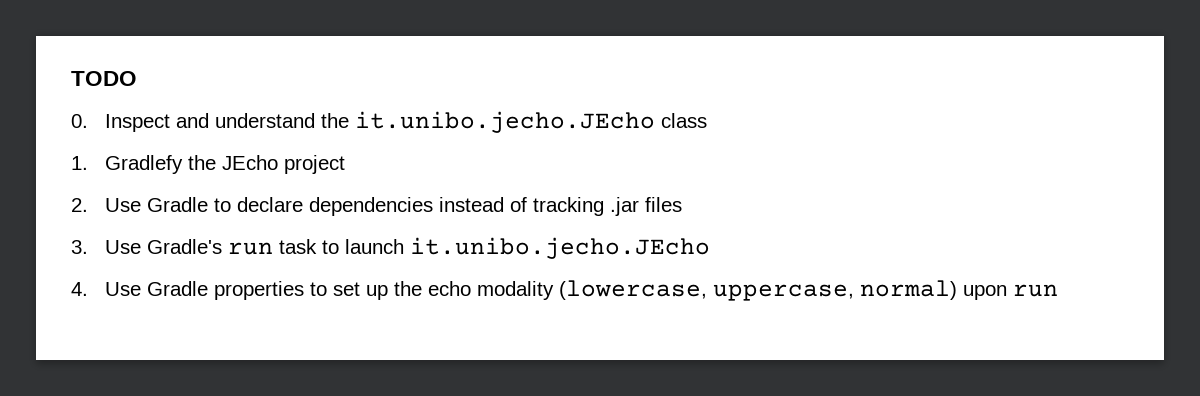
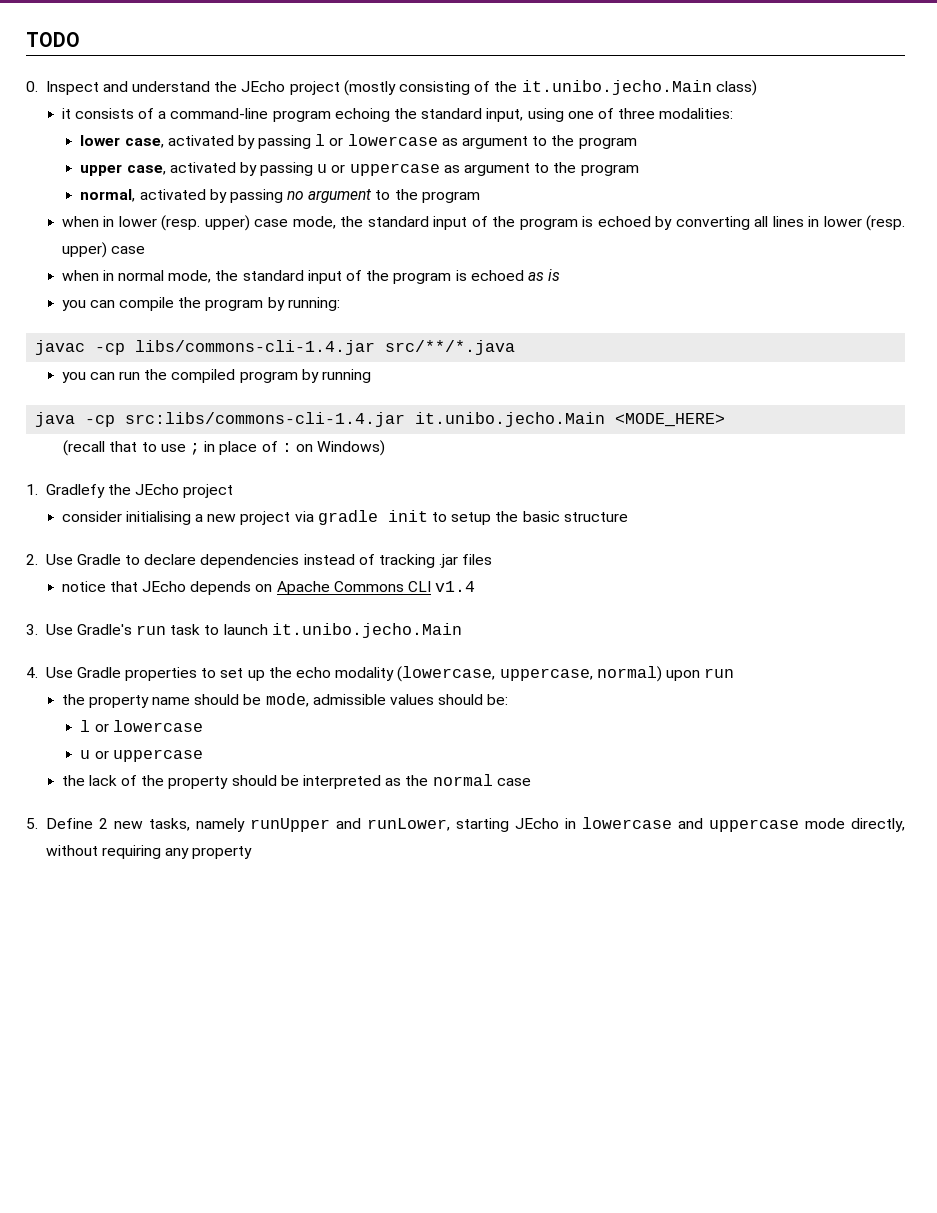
- 0. Inspect and understand the it.unibo.jecho.JEcho class
+ 0. Inspect and understand the JEcho project (mostly consisting of the it.unibo.jecho.Main class)
+ it consists of a command-line program echoing the standard input, using one of three modalities:
+ lower case, activated by passing l or lowercase as argument to the program
+ upper case, activated by passing u or uppercase as argument to the program
+ normal, activated by passing no argument to the program
+ when in lower (resp. upper) case mode, the standard input of the program is echoed by converting all lines in lower (resp. upper) case
+ when in normal mode, the standard input of the program is echoed as is
+ you can compile the program by running:
+ javac -cp libs/commons-cli-1.4.jar src/**/*.java
+ you can run the compiled program by running
+ java -cp src:libs/commons-cli-1.4.jar it.unibo.jecho.Main <MODE_HERE>
+ (recall that to use ; in place of : on Windows)
+ consider initialising a new project via gradle init to setup the basic structure
+ notice that JEcho depends on Apache Commons CLI v1.4
- 3. Use Gradle's run task to launch it.unibo.jecho.JEcho
+ 3. Use Gradle's run task to launch it.unibo.jecho.Main
+ the property name should be mode, admissible values should be:
+ l or lowercase
+ u or uppercase
+ the lack of the property should be interpreted as the normal case
+ 5. Define 2 new tasks, namely runUpper and runLower, starting JEcho in lowercase and uppercase mode directly, without requiring any property

